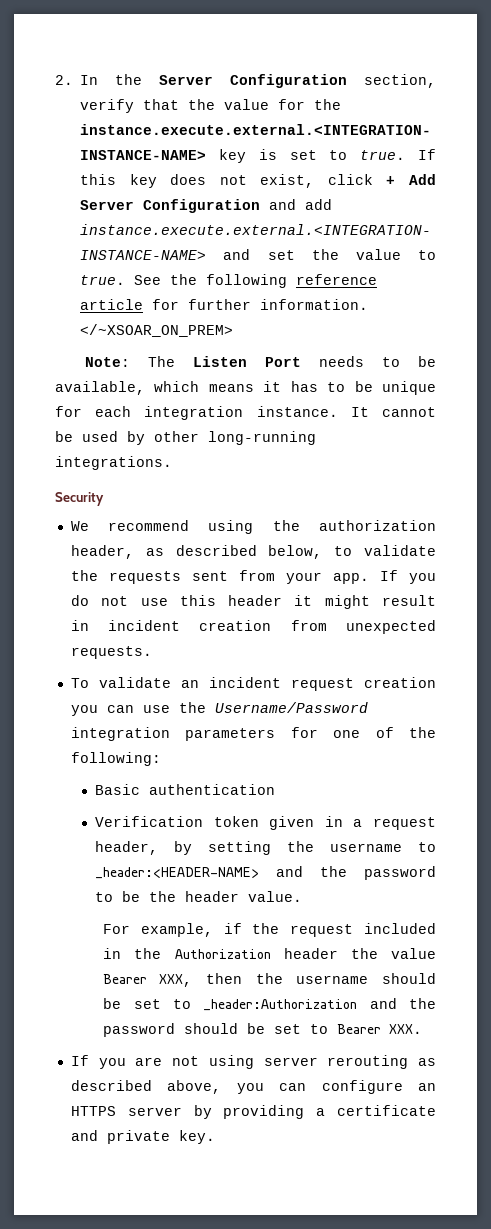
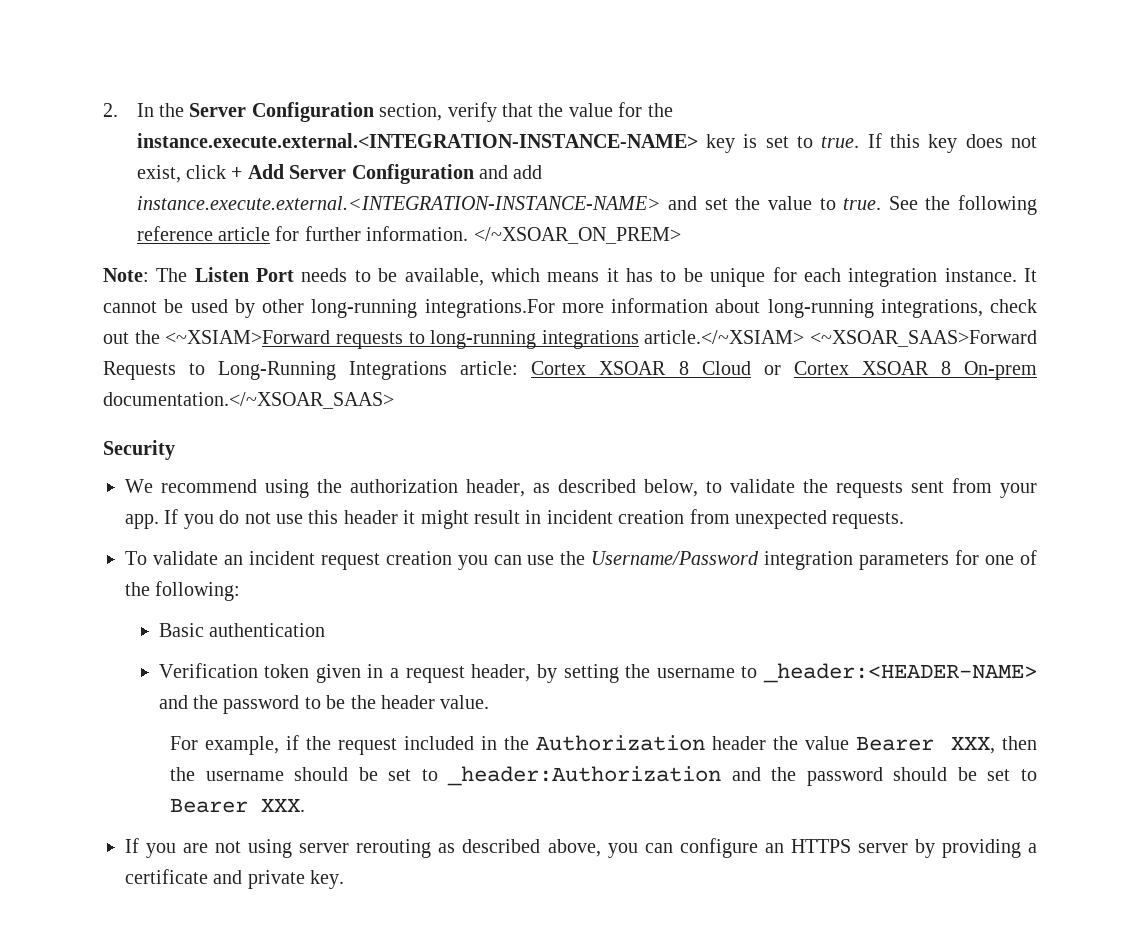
- It cannot be used by other long-running integrations.
+ It cannot be used by other long-running integrations.For more information about long-running integrations, check out the <~XSIAM>Forward requests to long-running integrations article.</~XSIAM> <~XSOAR_SAAS>Forward Requests to Long-Running Integrations article: Cortex XSOAR 8 Cloud or Cortex XSOAR 8 On-prem documentation.</~XSOAR_SAAS>

